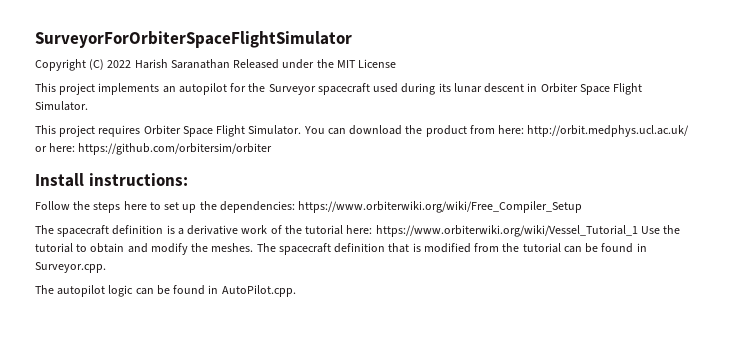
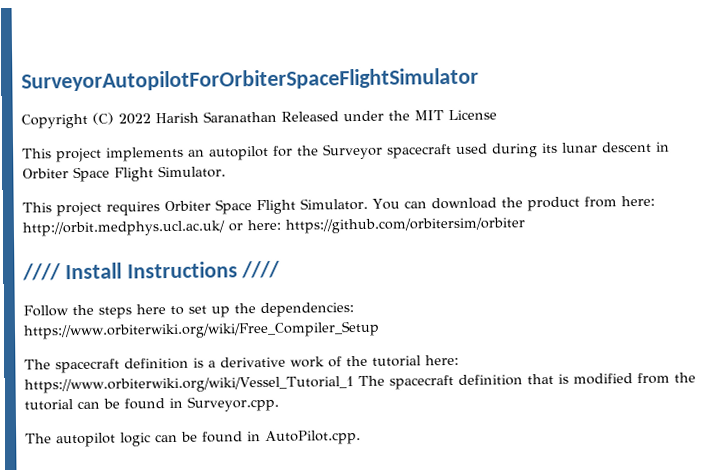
- SurveyorForOrbiterSpaceFlightSimulator
+ SurveyorAutopilotForOrbiterSpaceFlightSimulator
- Install instructions:
+ //// Install Instructions ////
- The spacecraft definition is a derivative work of the tutorial here: https://www.orbiterwiki.org/wiki/Vessel_Tutorial_1 Use the tutorial to obtain and modify the meshes. The spacecraft definition that is modified from the tutorial can be found in Surveyor.cpp.
+ The spacecraft definition is a derivative work of the tutorial here: https://www.orbiterwiki.org/wiki/Vessel_Tutorial_1 The spacecraft definition that is modified from the tutorial can be found in Surveyor.cpp.

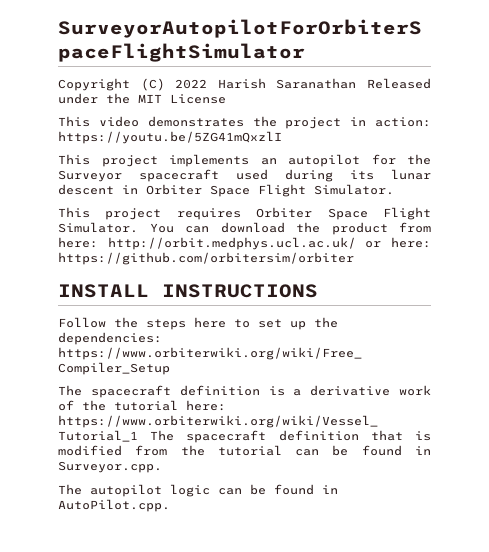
+ This video demonstrates the project in action: https://youtu.be/5ZG41mQxzlI
- //// Install Instructions ////
+ INSTALL INSTRUCTIONS

